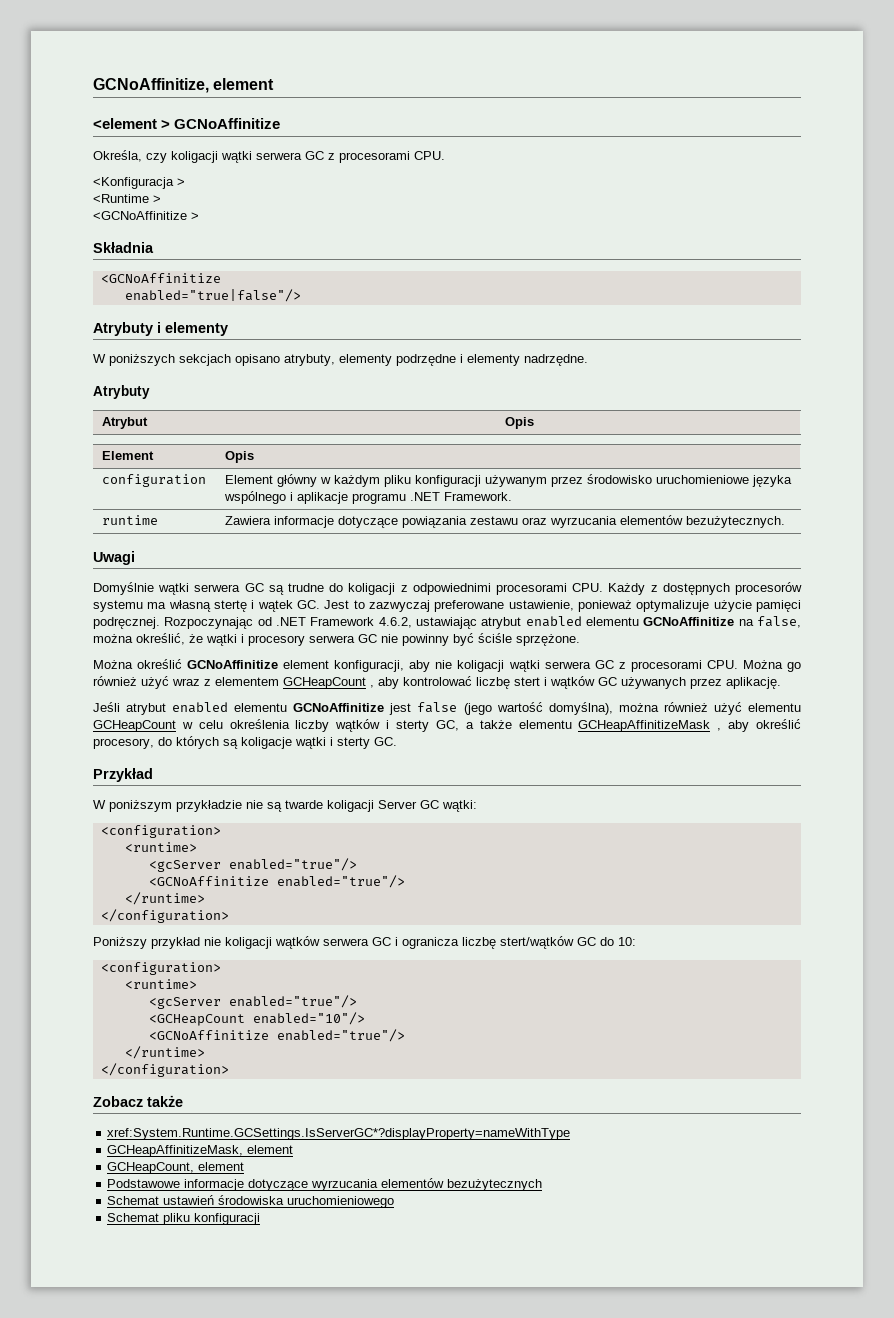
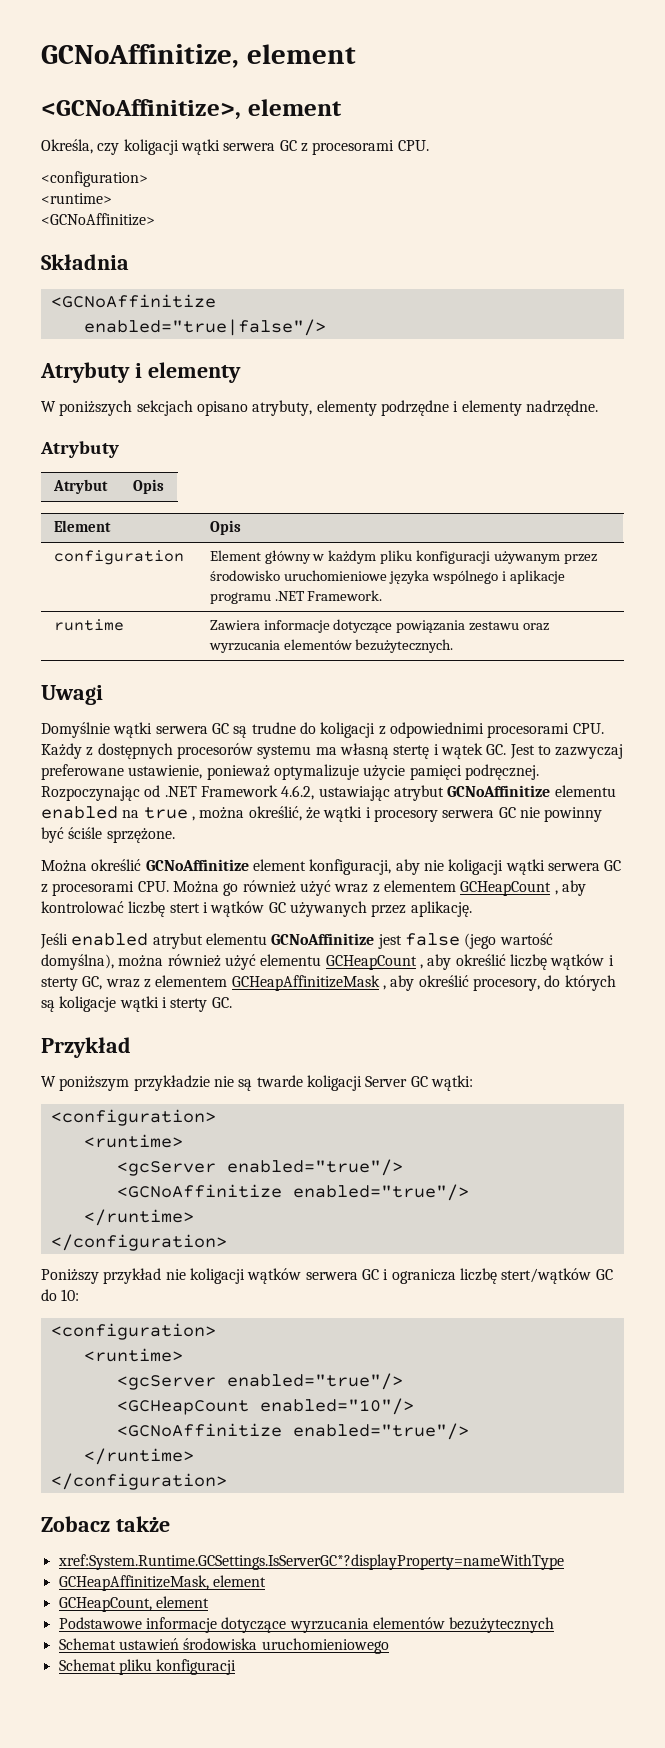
- <element > GCNoAffinitize
+ <GCNoAffinitize>, element
  Określa, czy koligacji wątki serwera GC z procesorami CPU.
- <Konfiguracja >
- <Runtime >
- <GCNoAffinitize >
+ <configuration>
+ <runtime>
+ <GCNoAffinitize>
- Rozpoczynając od .NET Framework 4.6.2, ustawiając atrybut enabled elementu GCNoAffinitize na false, można określić, że wątki i procesory serwera GC nie powinny być ściśle sprzężone.
+ Rozpoczynając od .NET Framework 4.6.2, ustawiając atrybut GCNoAffinitize elementu enabled na true , można określić, że wątki i procesory serwera GC nie powinny być ściśle sprzężone.
- Jeśli atrybut enabled elementu GCNoAffinitize jest false (jego wartość domyślna), można również użyć elementu GCHeapCount w celu określenia liczby wątków i sterty GC, a także elementu GCHeapAffinitizeMask , aby określić procesory, do których są koligacje wątki i sterty GC.
+ Jeśli enabled atrybut elementu GCNoAffinitize jest false (jego wartość domyślna), można również użyć elementu GCHeapCount , aby określić liczbę wątków i sterty GC, wraz z elementem GCHeapAffinitizeMask , aby określić procesory, do których są koligacje wątki i sterty GC.

